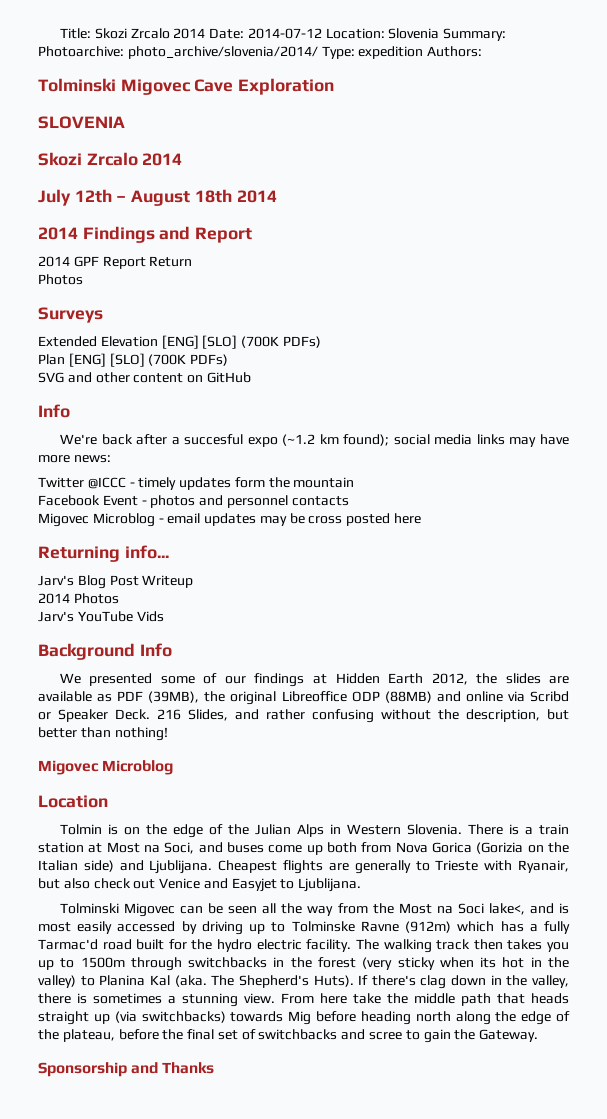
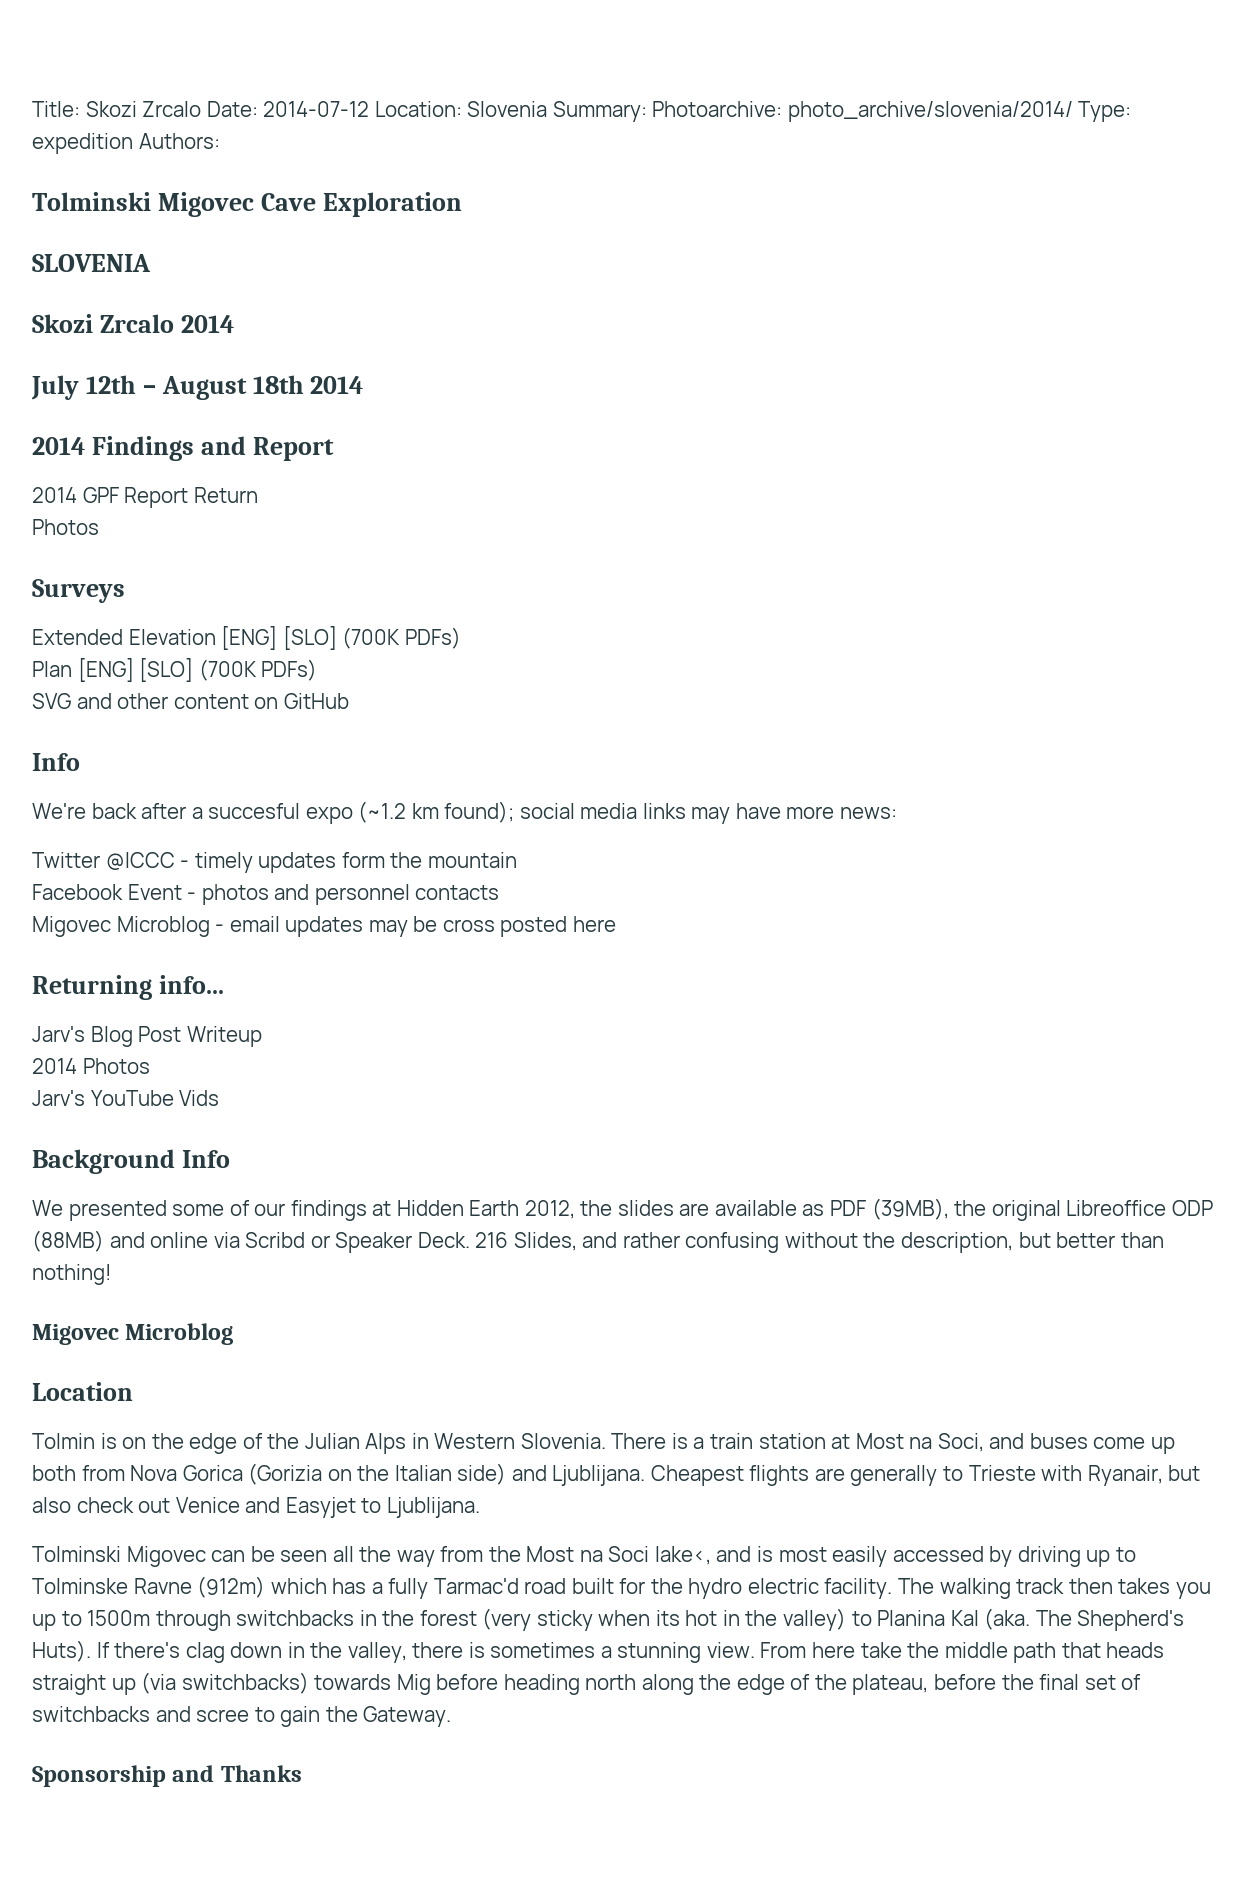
- Title: Skozi Zrcalo 2014 Date: 2014-07-12 Location: Slovenia Summary: Photoarchive: photo_archive/slovenia/2014/ Type: expedition Authors:
+ Title: Skozi Zrcalo Date: 2014-07-12 Location: Slovenia Summary: Photoarchive: photo_archive/slovenia/2014/ Type: expedition Authors:

